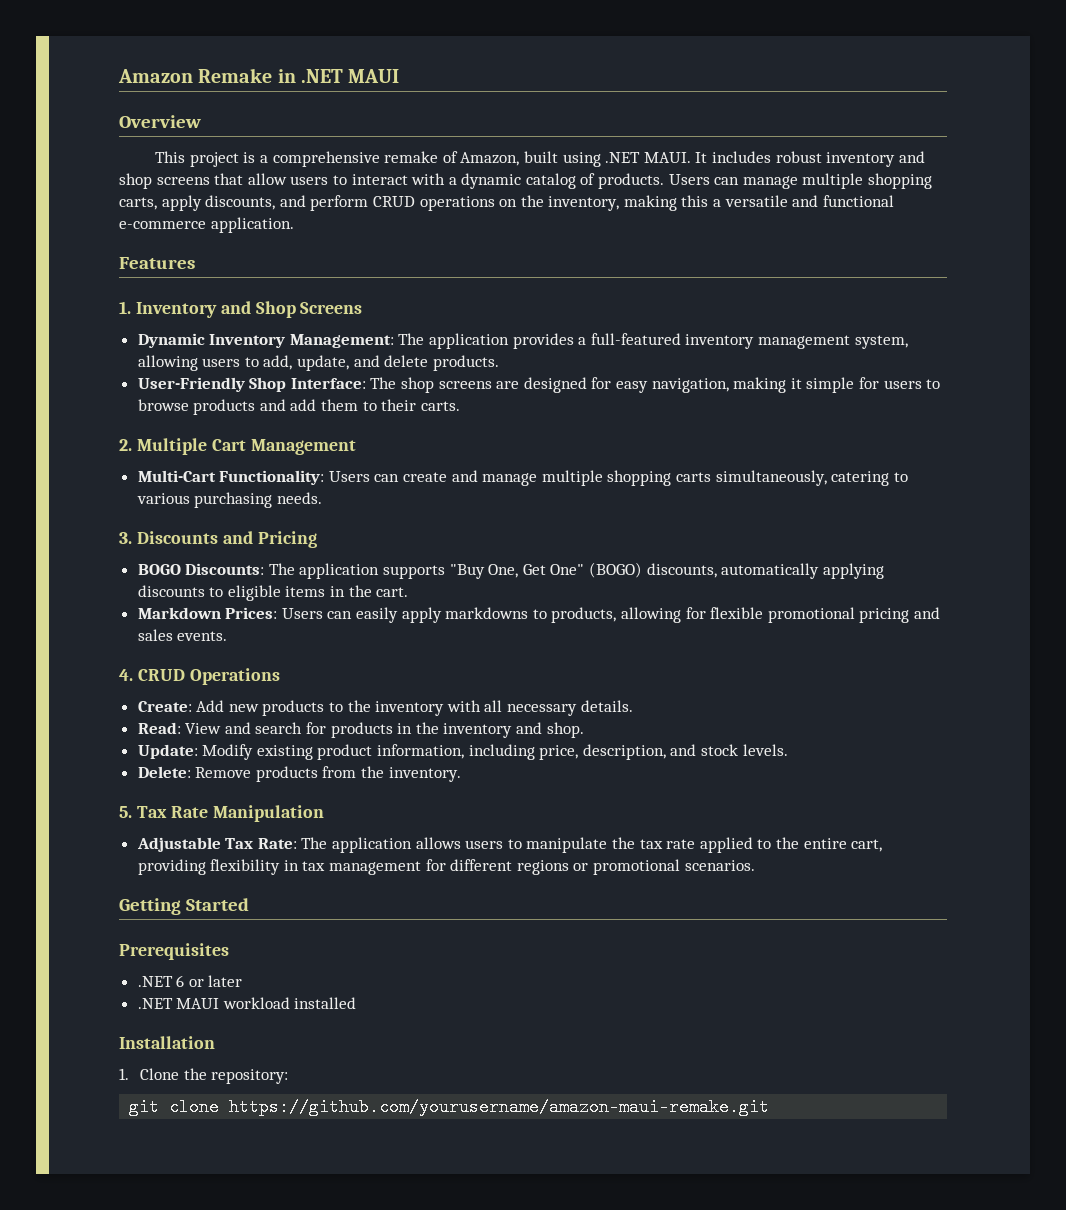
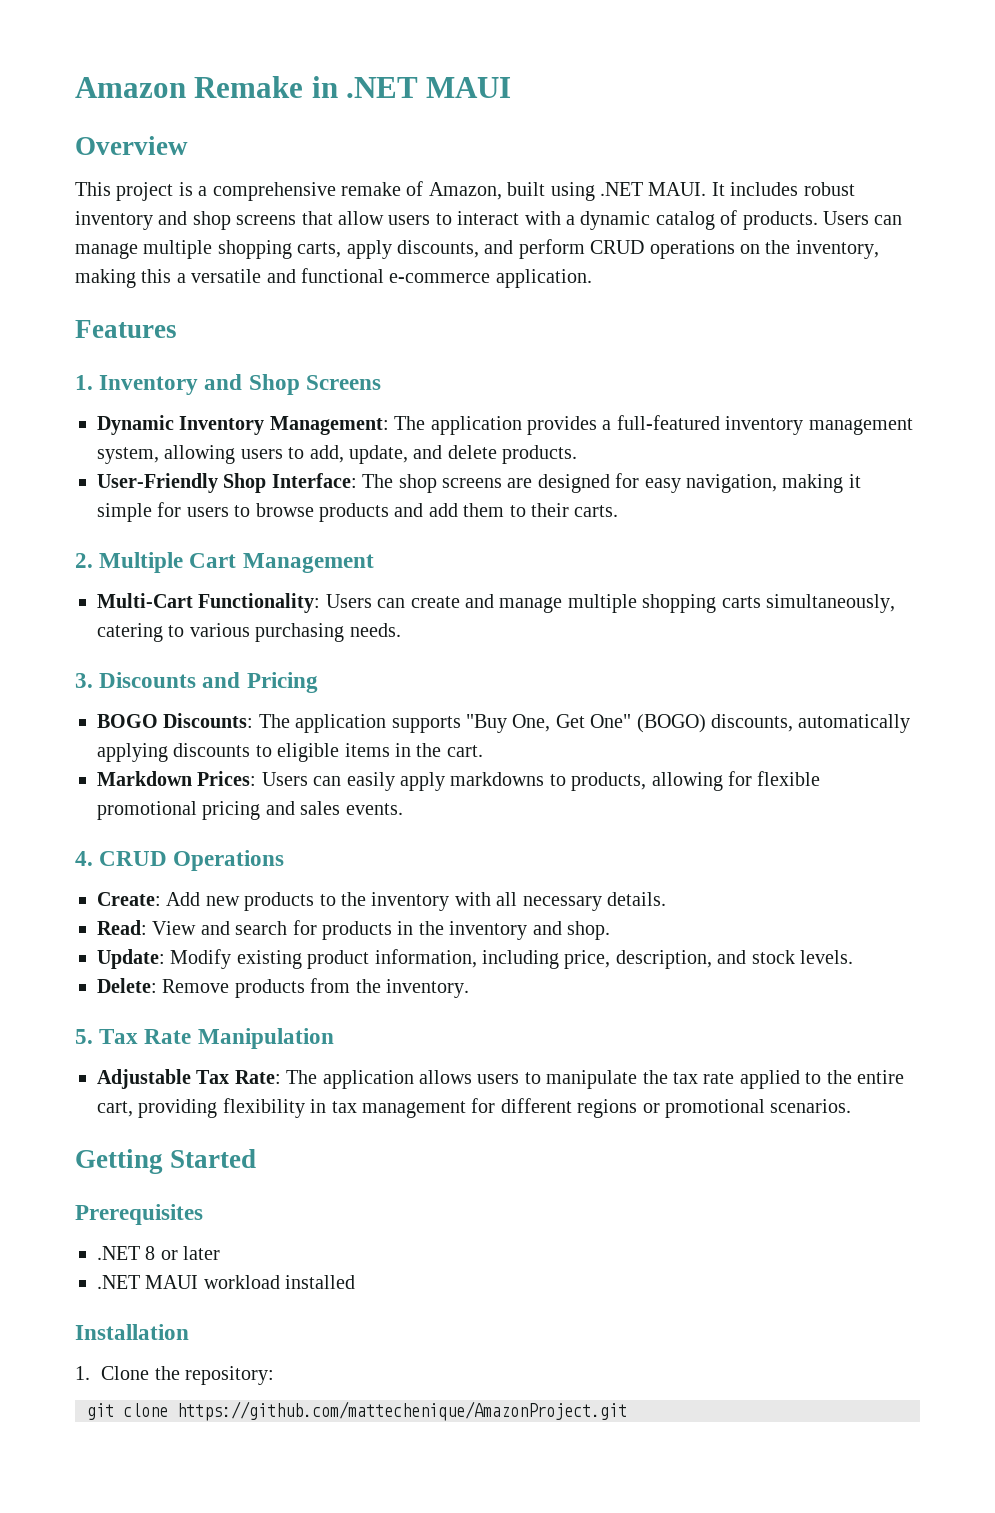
- .NET 6 or later
+ .NET 8 or later
- git clone https://github.com/yourusername/amazon-maui-remake.git
+ git clone https://github.com/mattechenique/AmazonProject.git

